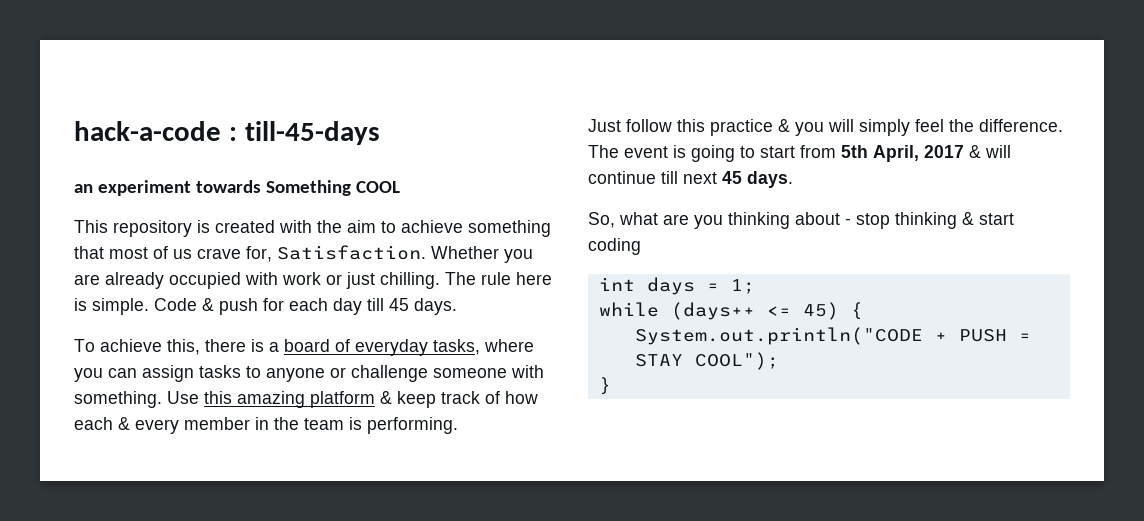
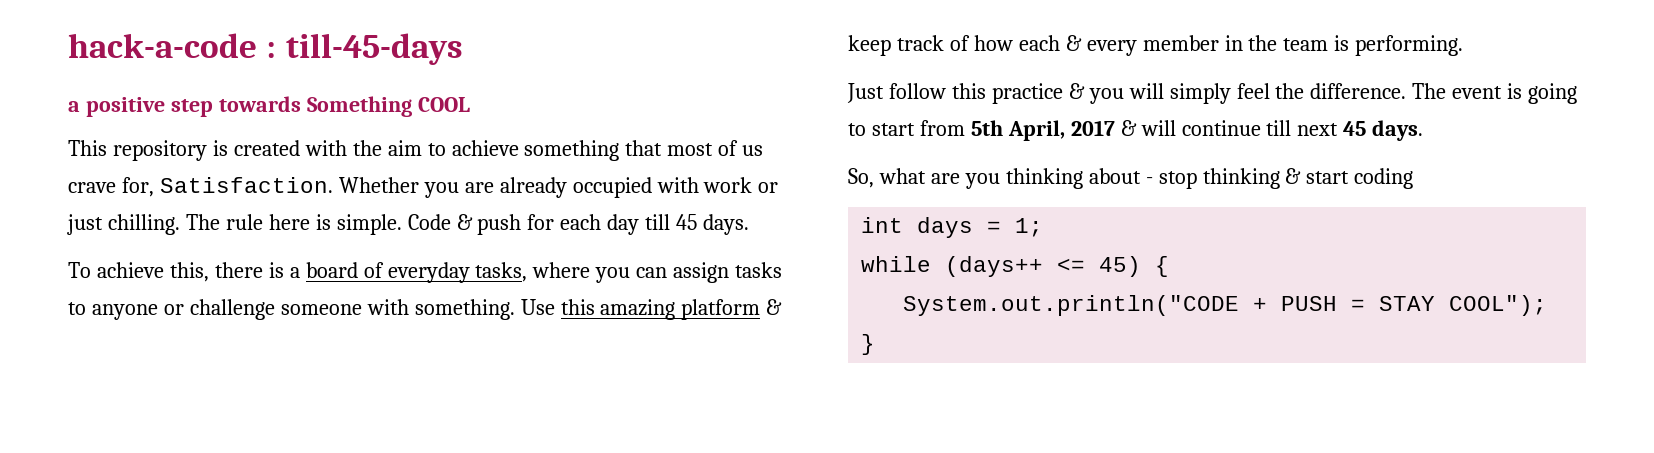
- an experiment towards Something COOL
+ a positive step towards Something COOL

